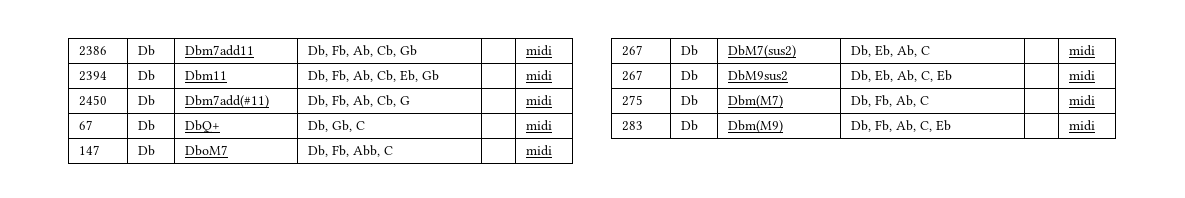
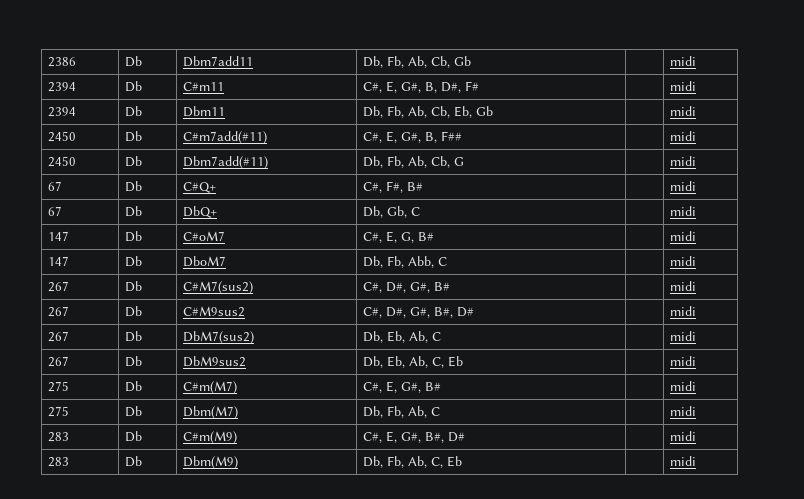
+ 2394 | Db | C#m11 | C#, E, G#, B, D#, F# | | midi
+ 2450 | Db | C#m7add(#11) | C#, E, G#, B, F## | | midi
+ 67 | Db | C#Q+ | C#, F#, B# | | midi
+ 147 | Db | C#oM7 | C#, E, G, B# | | midi
+ 267 | Db | C#M7(sus2) | C#, D#, G#, B# | | midi
+ 267 | Db | C#M9sus2 | C#, D#, G#, B#, D# | | midi
+ 275 | Db | C#m(M7) | C#, E, G#, B# | | midi
+ 283 | Db | C#m(M9) | C#, E, G#, B#, D# | | midi

